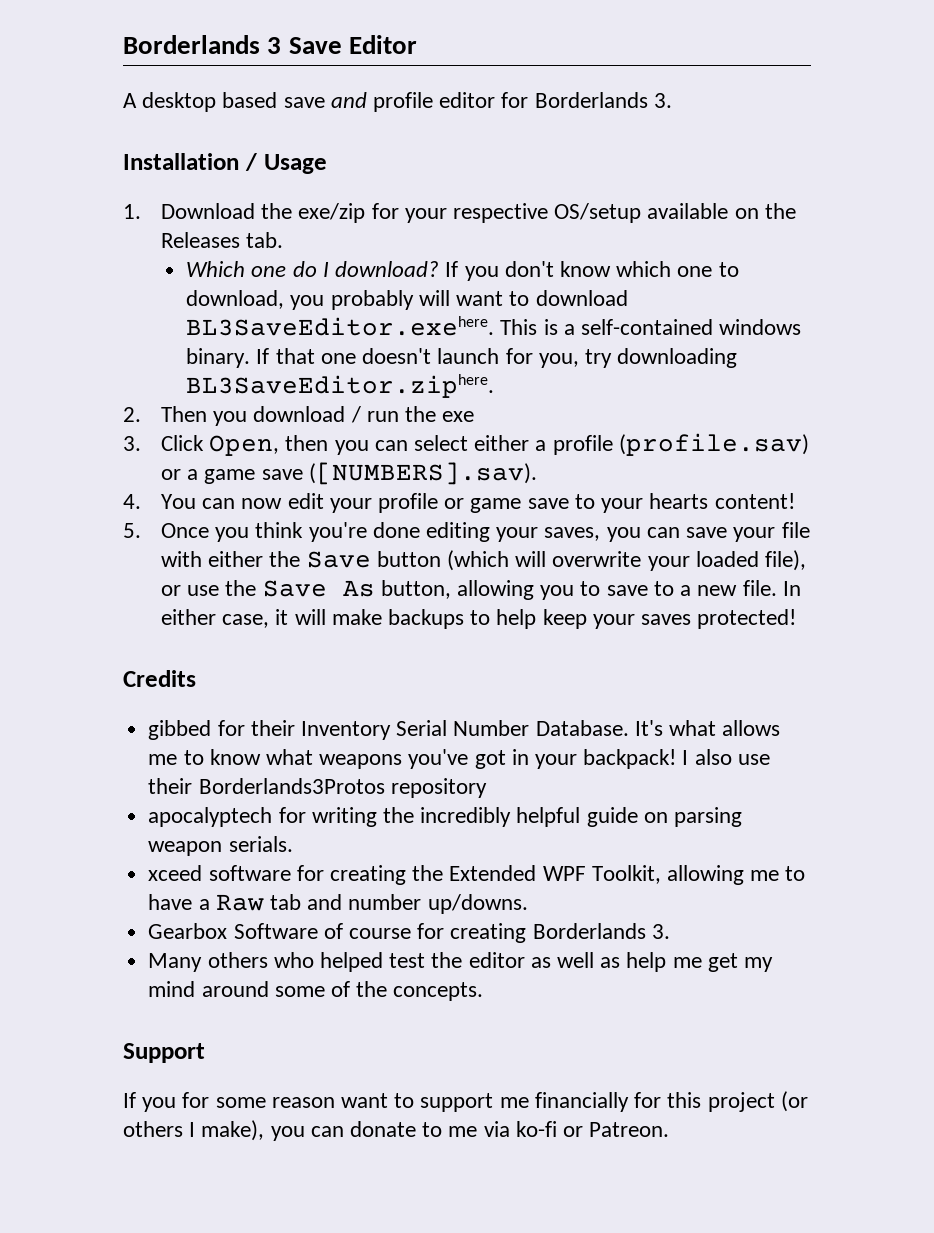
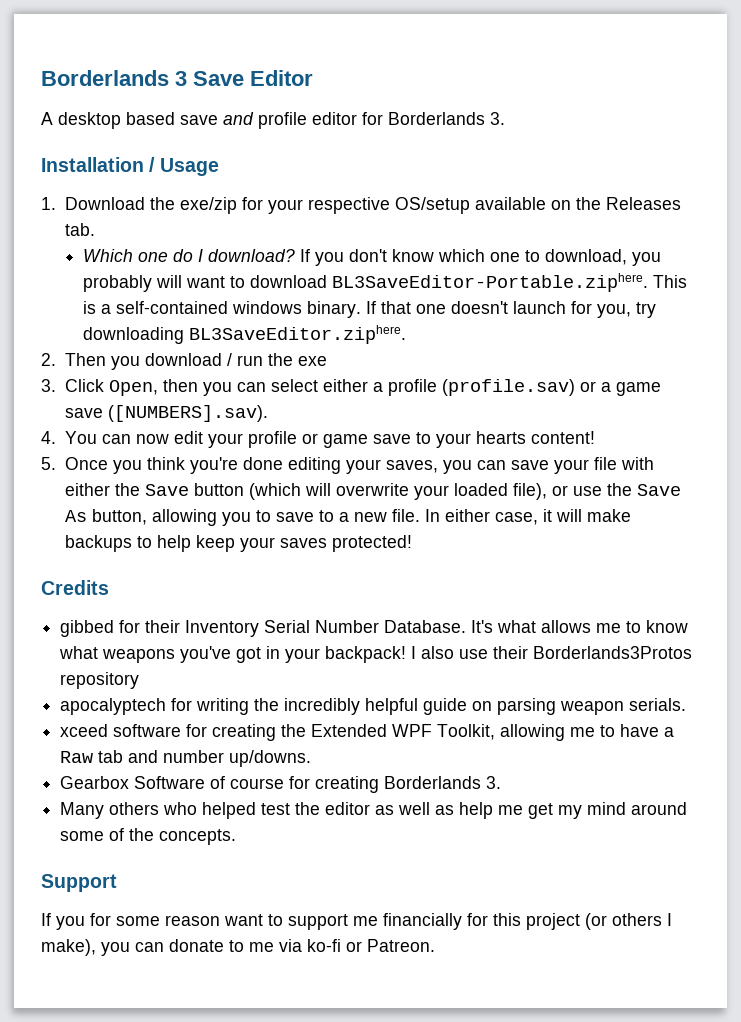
- If you don't know which one to download, you probably will want to download BL3SaveEditor.exehere. This is a self-contained windows binary.
+ If you don't know which one to download, you probably will want to download BL3SaveEditor-Portable.ziphere. This is a self-contained windows binary.

